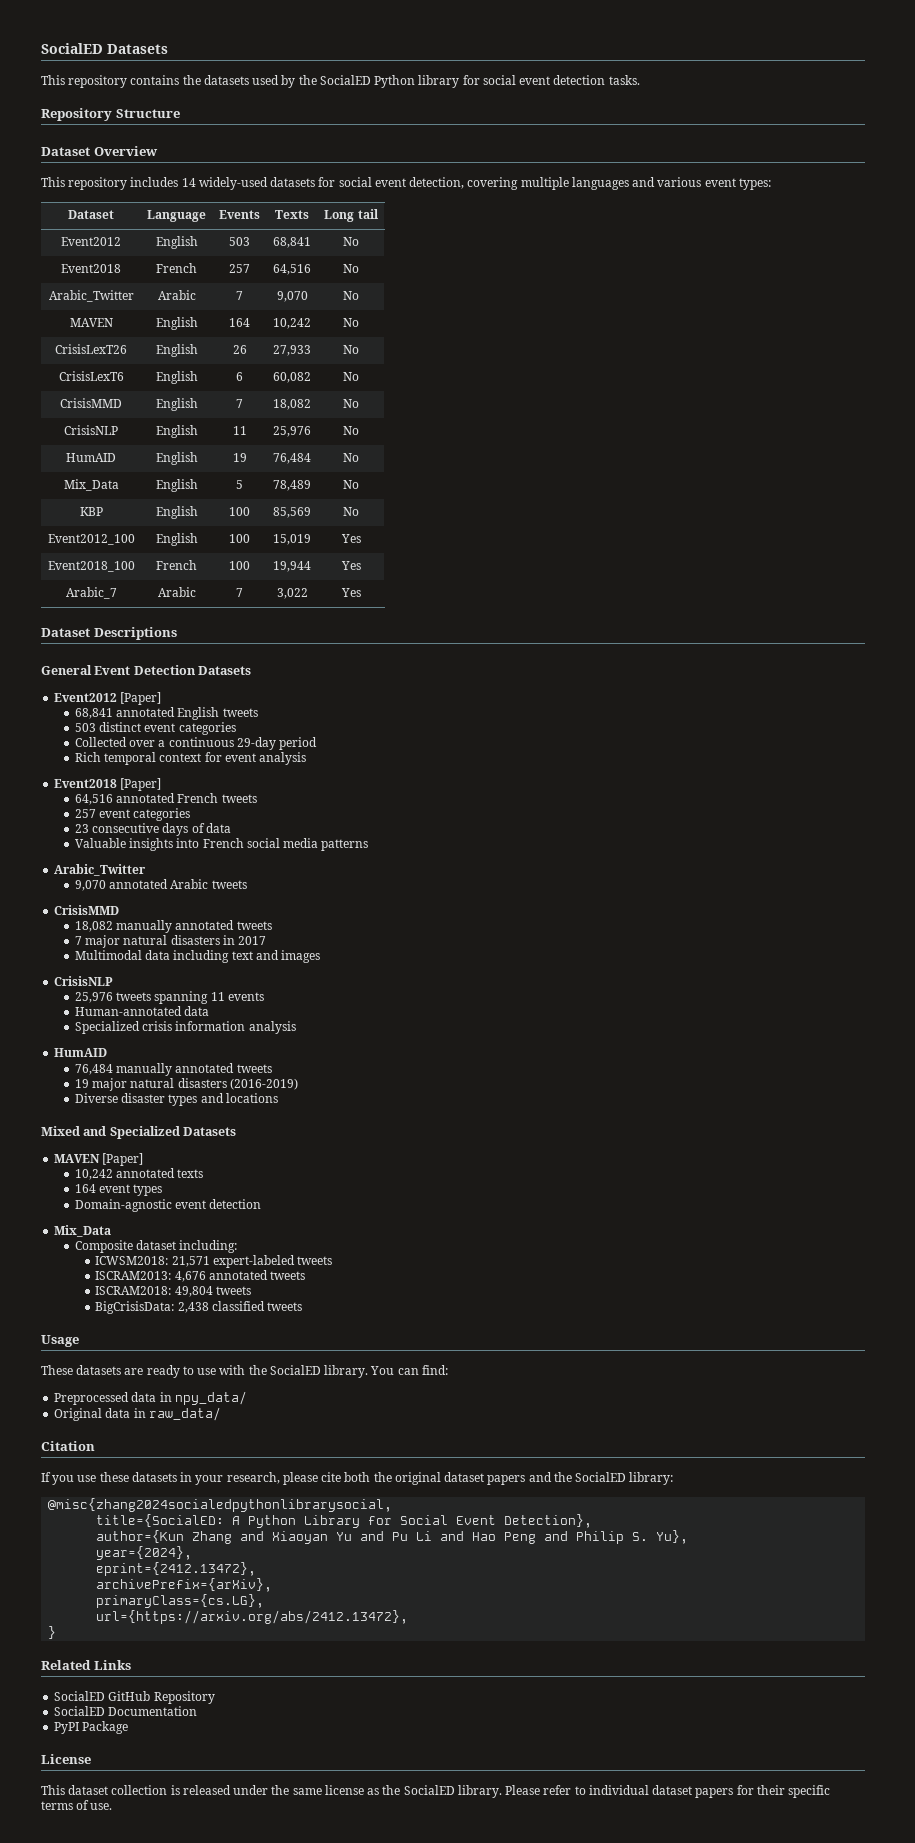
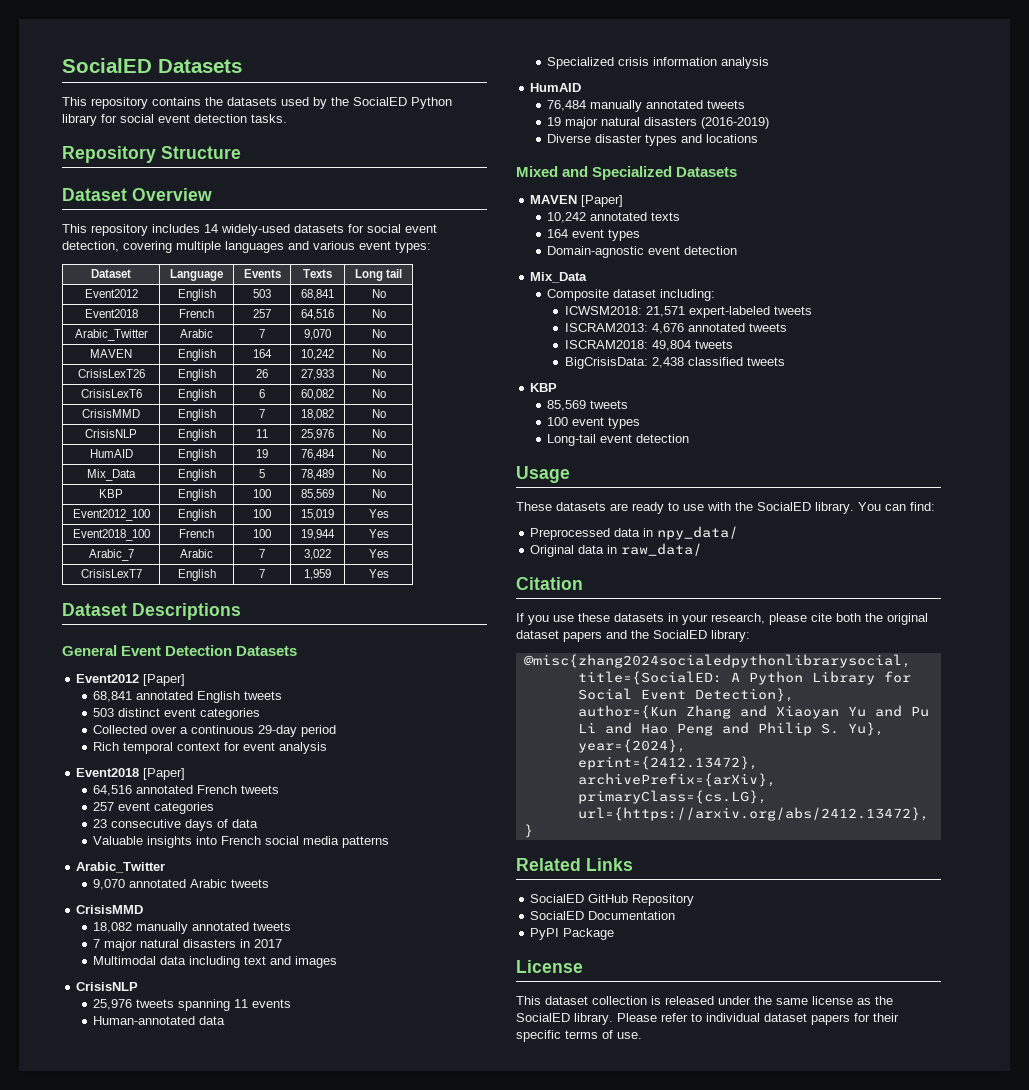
+ CrisisLexT7 | English | 7 | 1,959 | Yes
  BigCrisisData: 2,438 classified tweets
+ KBP
+ 85,569 tweets
+ 100 event types
+ Long-tail event detection

